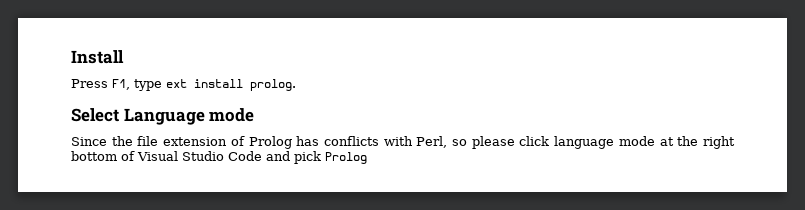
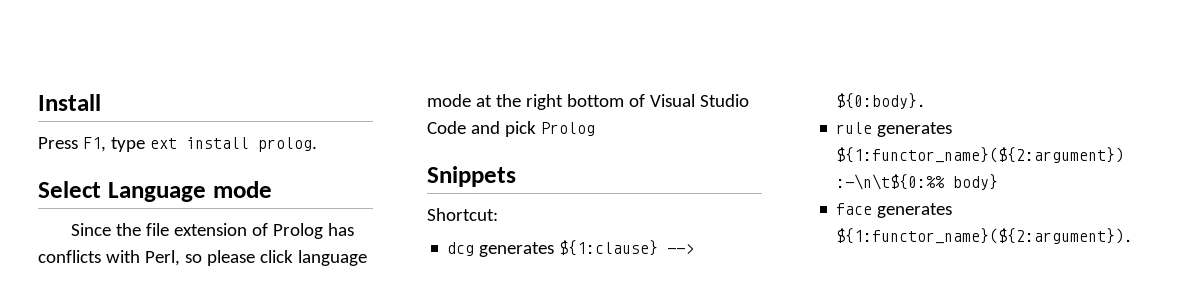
+ Snippets
+ Shortcut:
+ dcg generates ${1:clause} --> ${0:body}.
+ rule generates ${1:functor_name}(${2:argument}) :-\n\t${0:%% body}
+ face generates ${1:functor_name}(${2:argument}).

